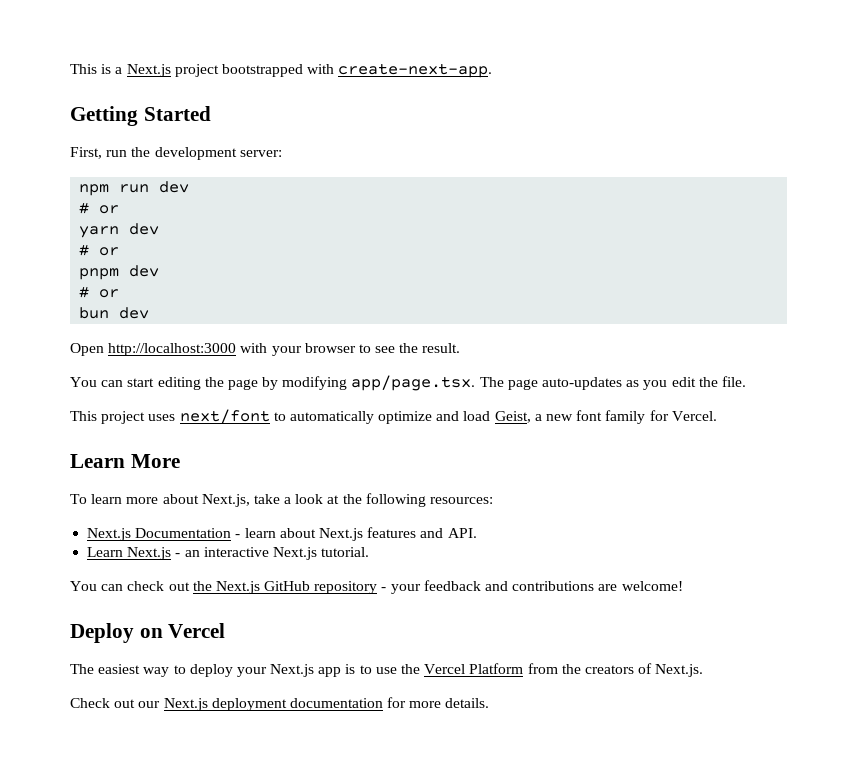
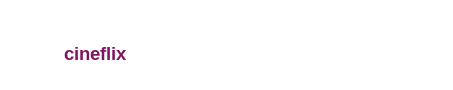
- This is a Next.js project bootstrapped with create-next-app.
- Getting Started
- First, run the development server:
- npm run dev
- # or
- yarn dev
- # or
- pnpm dev
- # or
- bun dev
- Open http://localhost:3000 with your browser to see the result.
- You can start editing the page by modifying app/page.tsx. The page auto-updates as you edit the file.
- This project uses next/font to automatically optimize and load Geist, a new font family for Vercel.
- Learn More
- To learn more about Next.js, take a look at the following resources:
- Next.js Documentation - learn about Next.js features and API.
- Learn Next.js - an interactive Next.js tutorial.
- You can check out the Next.js GitHub repository - your feedback and contributions are welcome!
- Deploy on Vercel
- The easiest way to deploy your Next.js app is to use the Vercel Platform from the creators of Next.js.
- Check out our Next.js deployment documentation for more details.
+ cineflix

